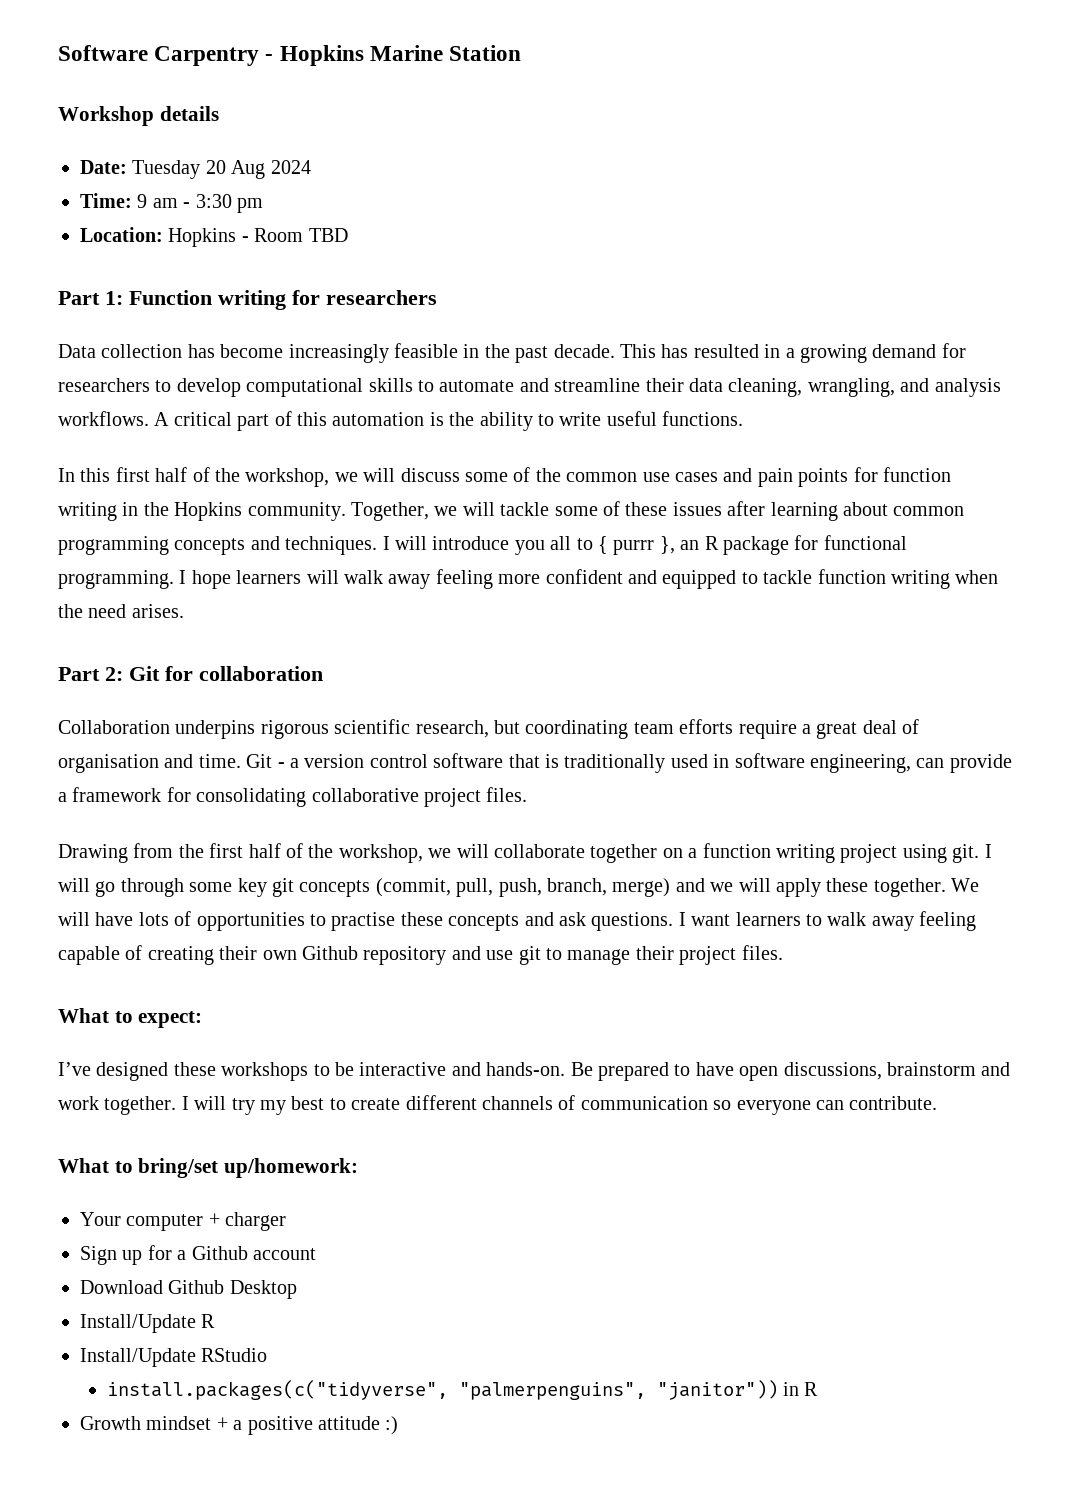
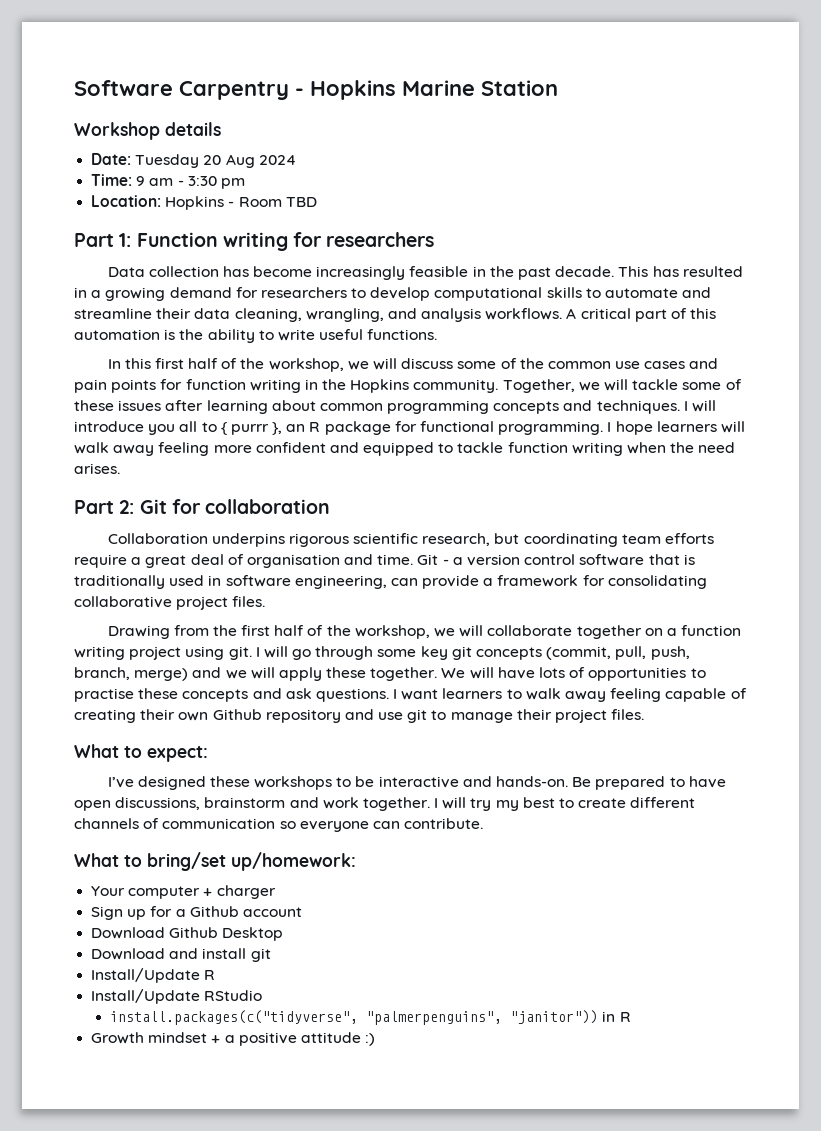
+ Download and install git

